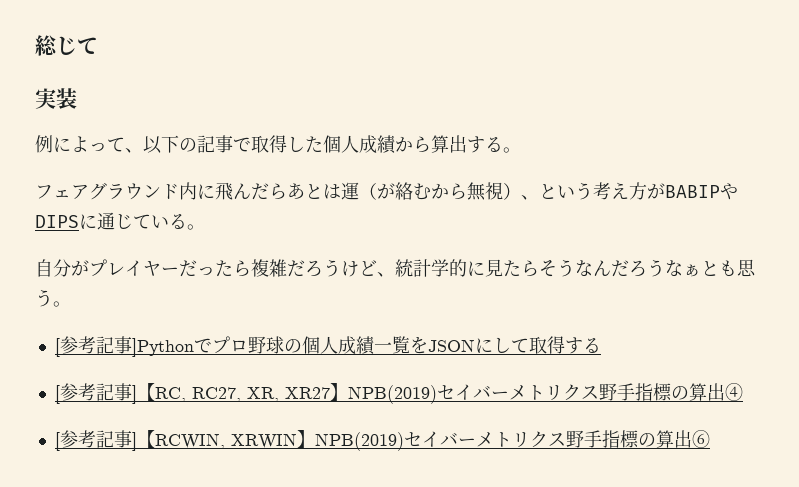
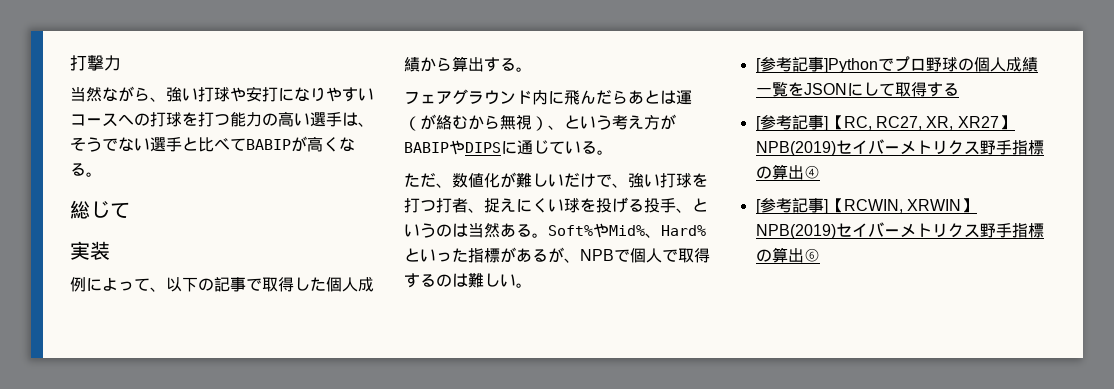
+ 打撃力
+ 当然ながら、強い打球や安打になりやすいコースへの打球を打つ能力の高い選手は、そうでない選手と比べてBABIPが高くなる。
- 自分がプレイヤーだったら複雑だろうけど、統計学的に見たらそうなんだろうなぁとも思う。
+ ただ、数値化が難しいだけで、強い打球を打つ打者、捉えにくい球を投げる投手、というのは当然ある。Soft%やMid%、Hard%といった指標があるが、NPBで個人で取得するのは難しい。

